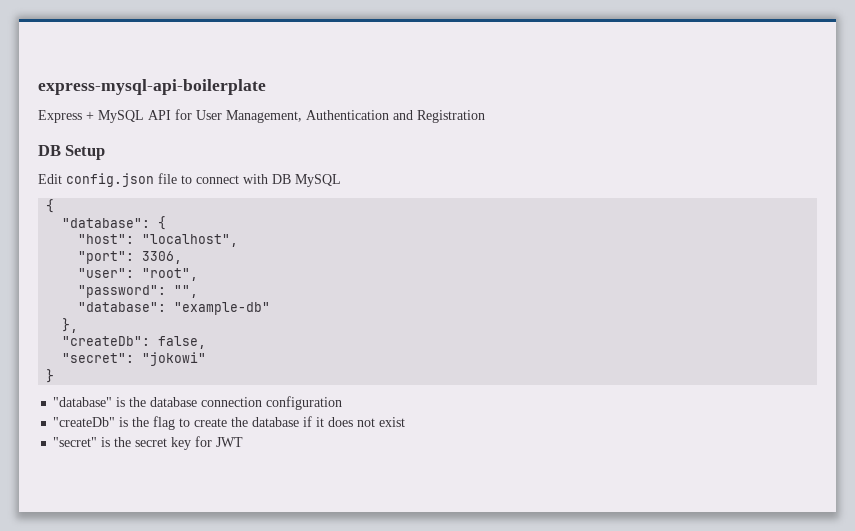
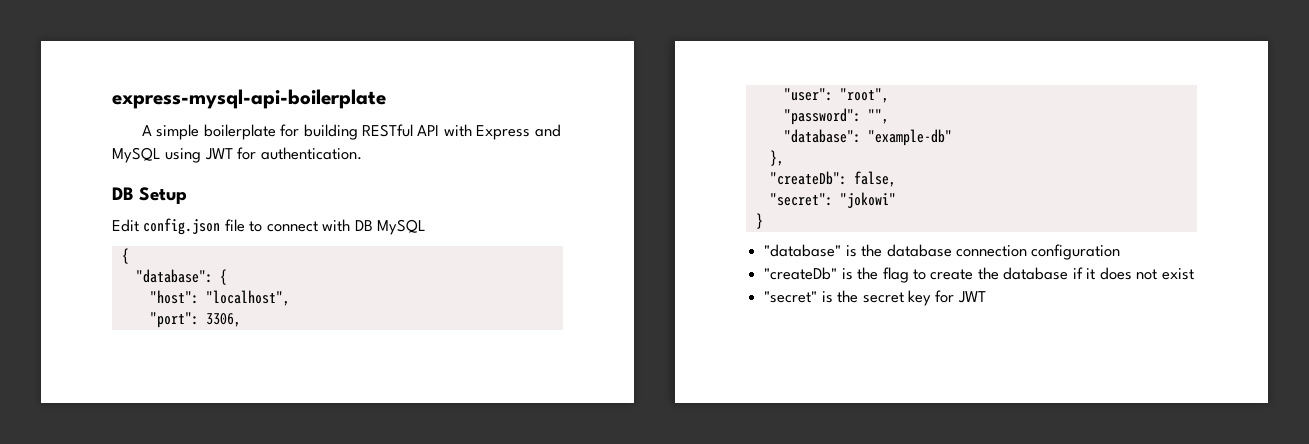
- Express + MySQL API for User Management, Authentication and Registration
+ A simple boilerplate for building RESTful API with Express and MySQL using JWT for authentication.

